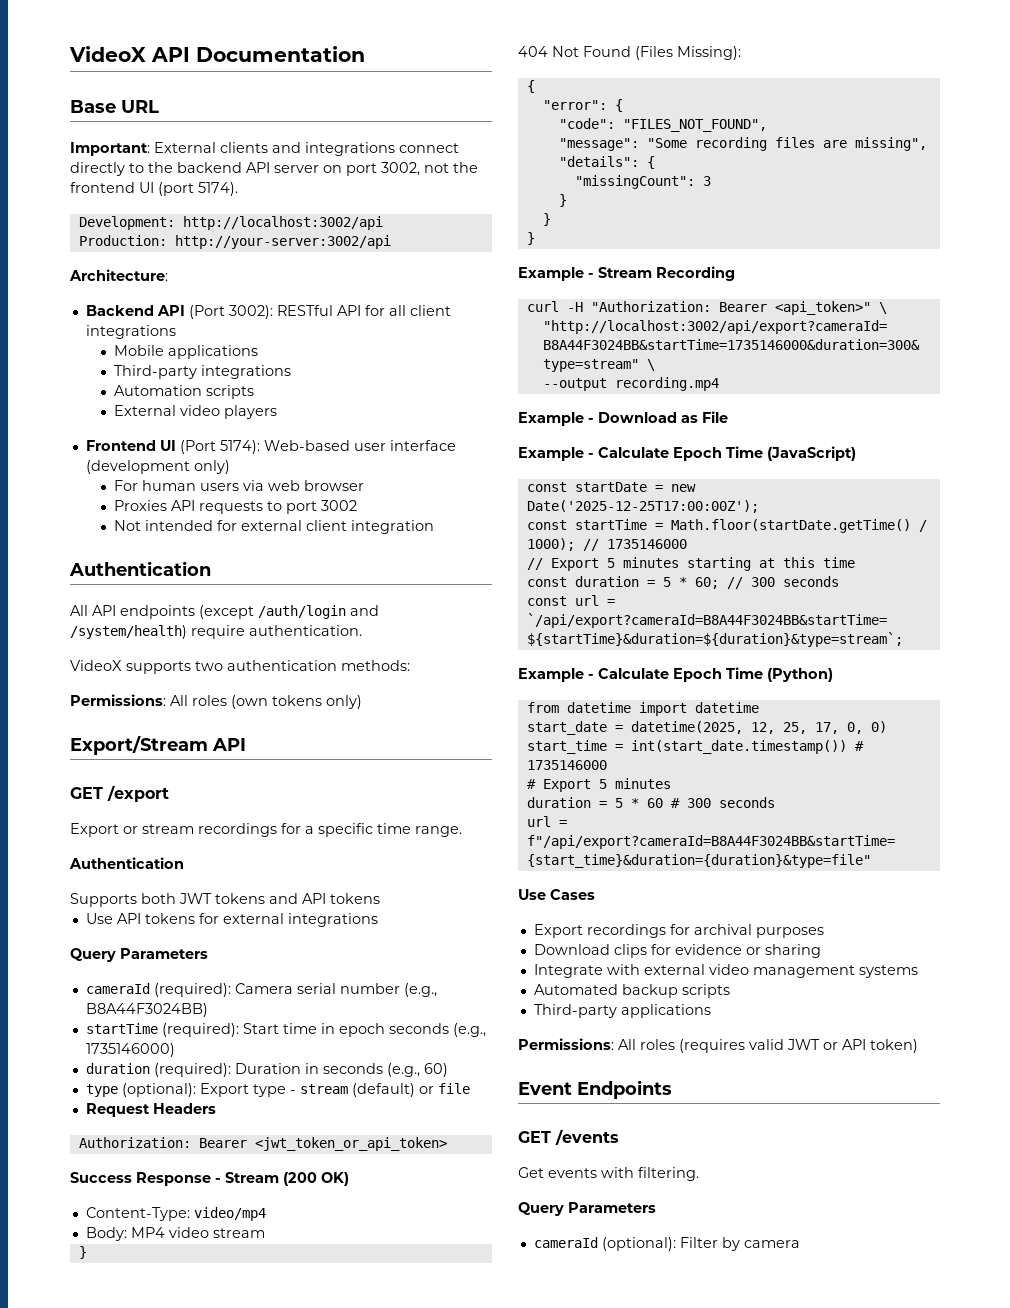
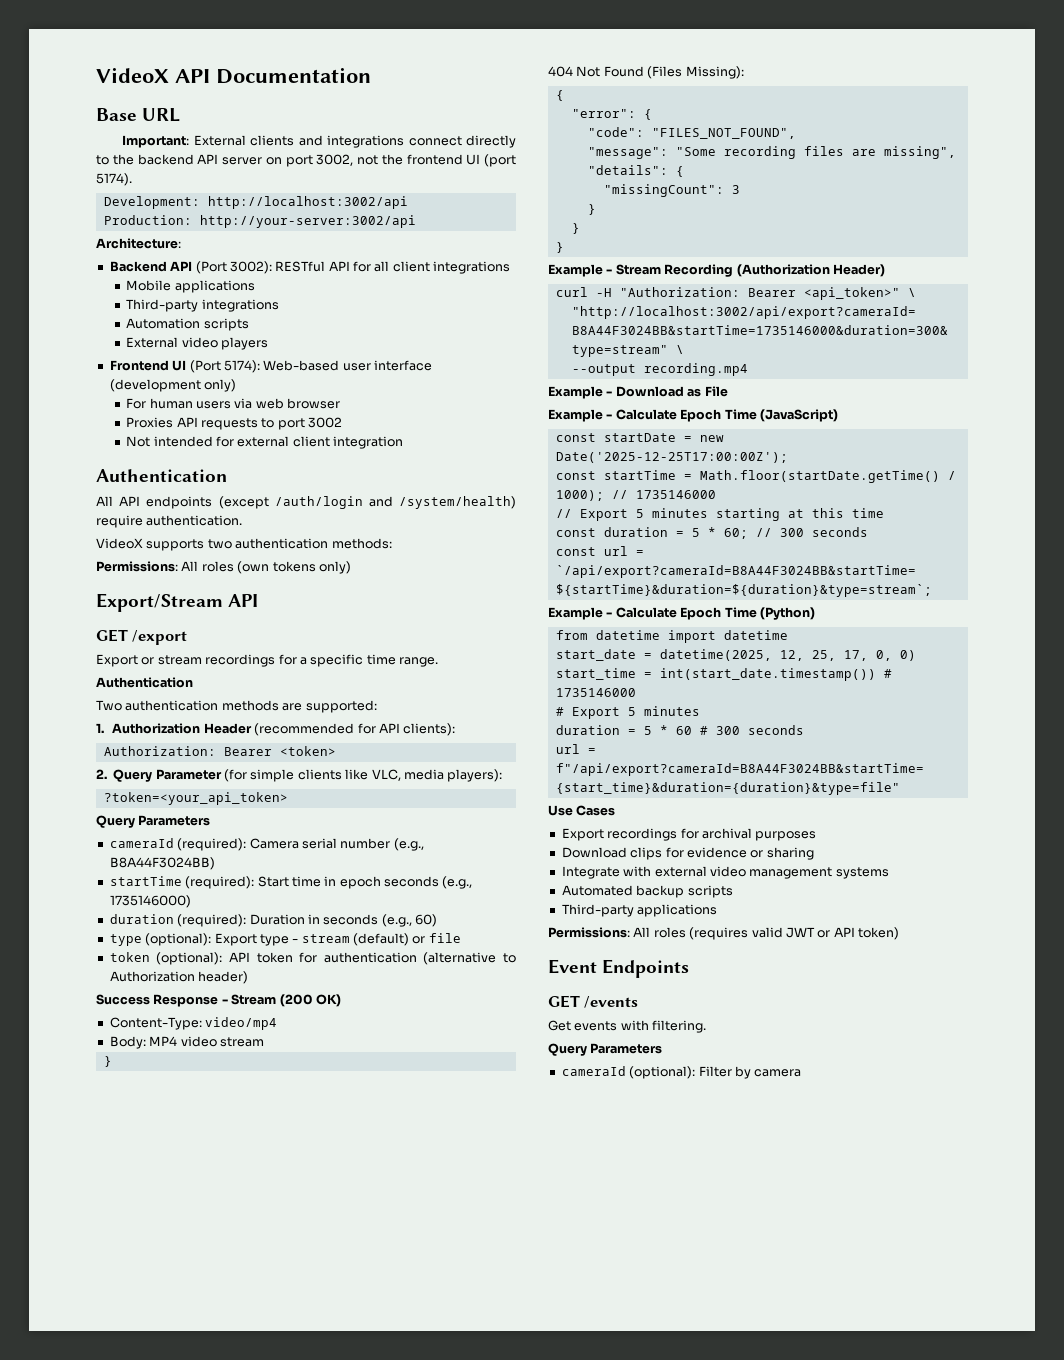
- Supports both JWT tokens and API tokens
- Use API tokens for external integrations
+ Two authentication methods are supported:
+ 1. Authorization Header (recommended for API clients):
+ Authorization: Bearer <token>
+ 2. Query Parameter (for simple clients like VLC, media players):
+ ?token=<your_api_token>
- Request Headers
- Authorization: Bearer <jwt_token_or_api_token>
+ token (optional): API token for authentication (alternative to Authorization header)
- Example - Stream Recording
+ Example - Stream Recording (Authorization Header)

